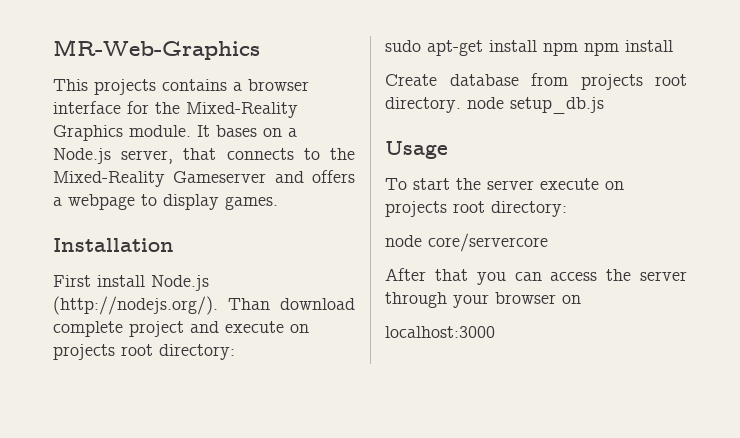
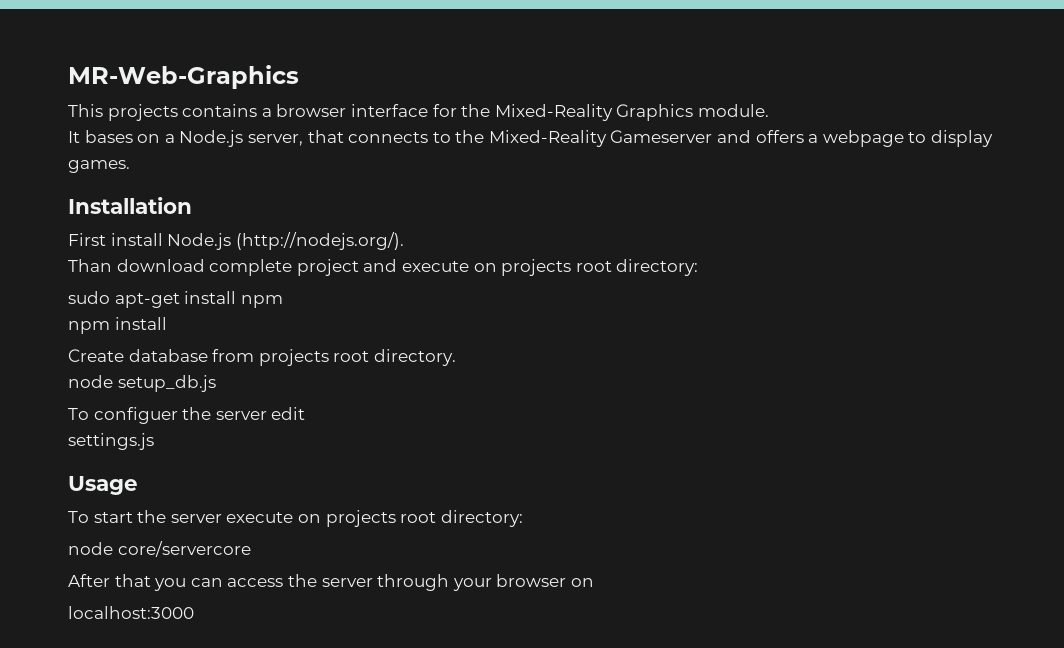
- This projects contains a browser interface for the Mixed-Reality Graphics module. It bases on a Node.js server, that connects to the Mixed-Reality Gameserver and offers a webpage to display games.
+ This projects contains a browser interface for the Mixed-Reality Graphics module.
+ It bases on a Node.js server, that connects to the Mixed-Reality Gameserver and offers a webpage to display games.
- First install Node.js (http://nodejs.org/). Than download complete project and execute on projects root directory:
+ First install Node.js (http://nodejs.org/).
+ Than download complete project and execute on projects root directory:
- sudo apt-get install npm npm install
+ sudo apt-get install npm
+ npm install
- Create database from projects root directory. node setup_db.js
+ Create database from projects root directory.
+ node setup_db.js
+ To configuer the server edit
+ settings.js

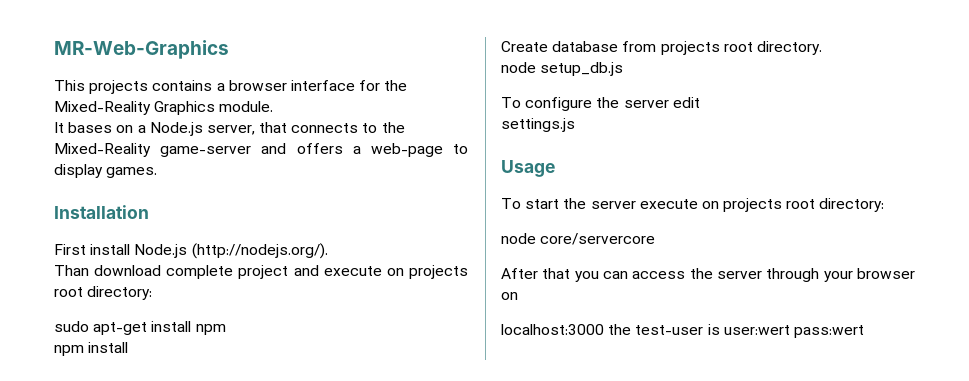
- It bases on a Node.js server, that connects to the Mixed-Reality Gameserver and offers a webpage to display games.
+ It bases on a Node.js server, that connects to the Mixed-Reality game-server and offers a web-page to display games.
- To configuer the server edit
+ To configure the server edit
- localhost:3000
+ localhost:3000 the test-user is user:wert pass:wert

